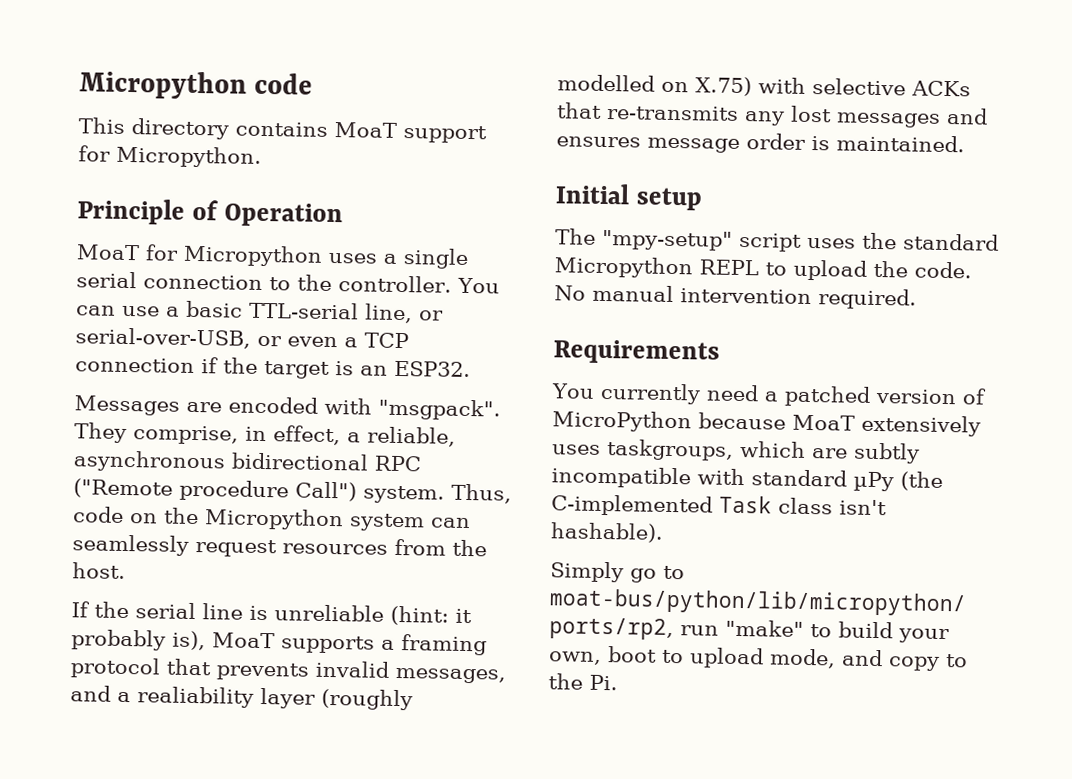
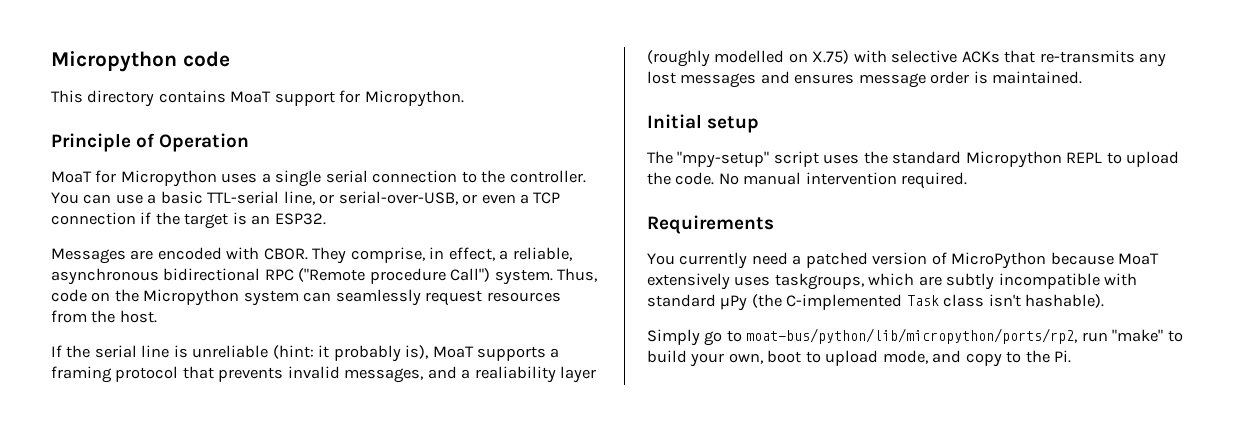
- Messages are encoded with "msgpack".
+ Messages are encoded with CBOR.

